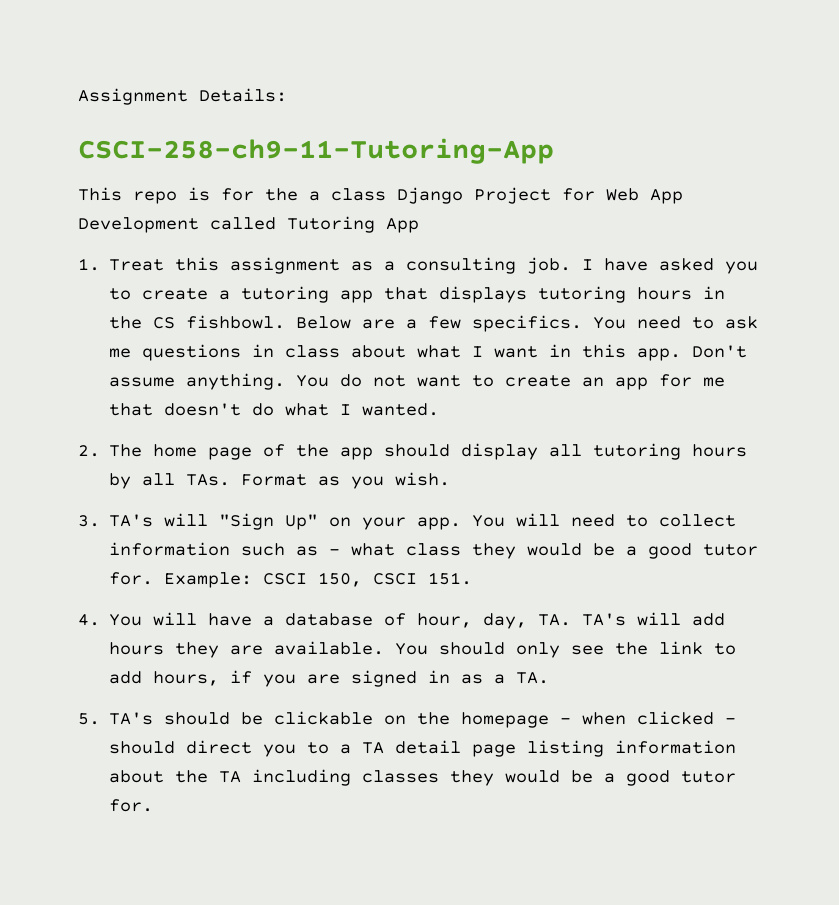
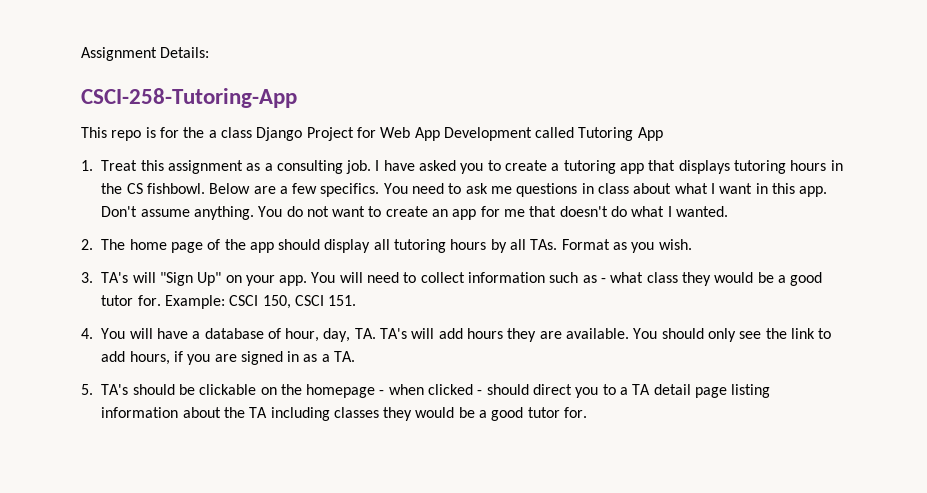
- CSCI-258-ch9-11-Tutoring-App
+ CSCI-258-Tutoring-App

